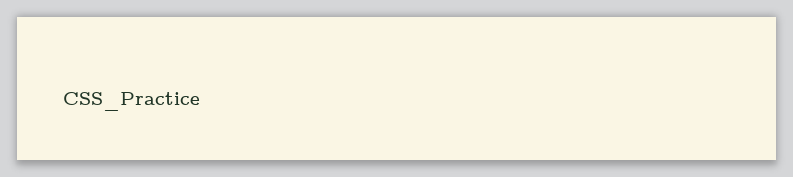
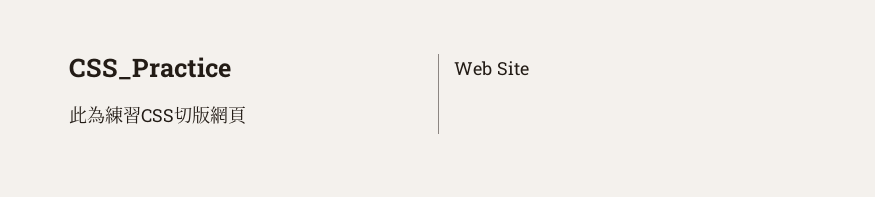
+ 此為練習CSS切版網頁
+ Web Site

